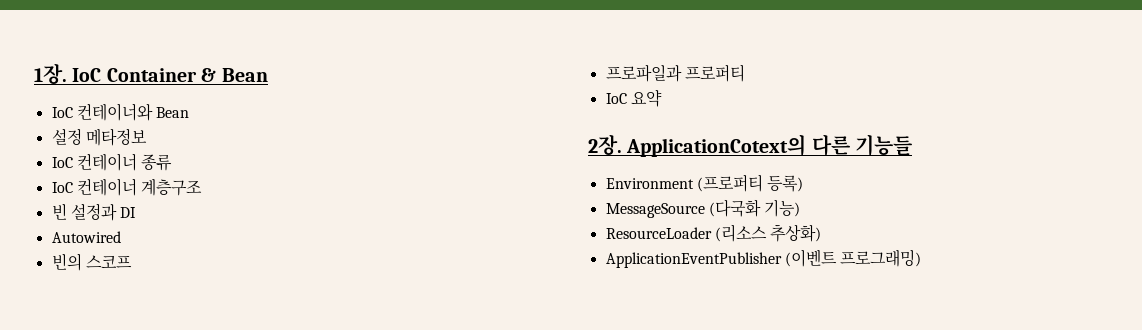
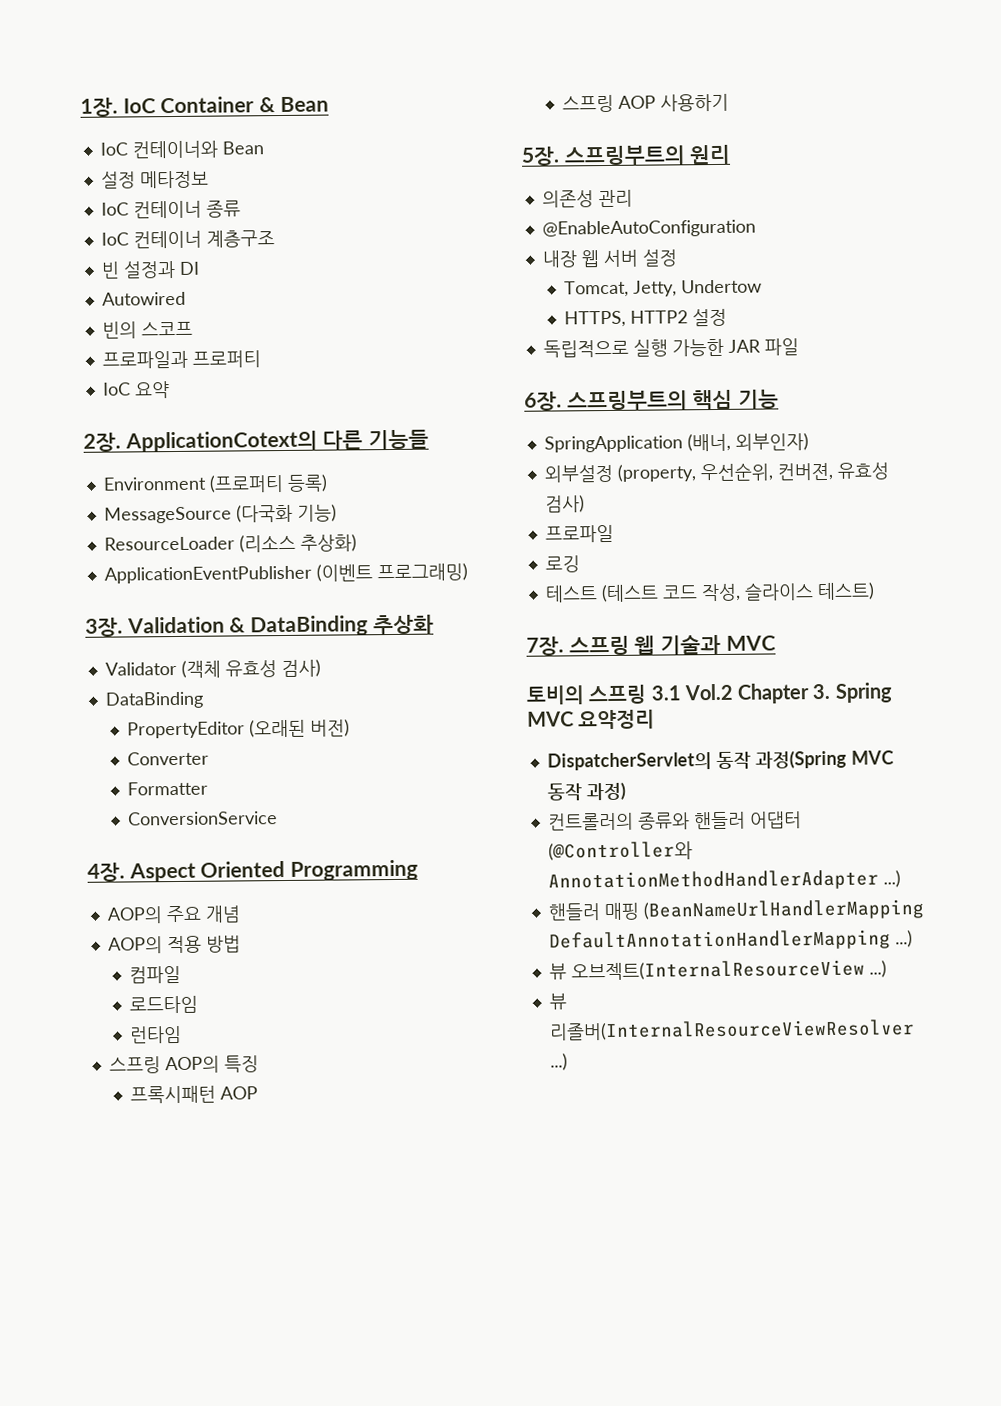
+ 3장. Validation & DataBinding 추상화
+ Validator (객체 유효성 검사)
+ DataBinding
+ PropertyEditor (오래된 버전)
+ Converter
+ Formatter
+ ConversionService
+ 4장. Aspect Oriented Programming
+ AOP의 주요 개념
+ AOP의 적용 방법
+ 컴파일
+ 로드타임
+ 런타임
+ 스프링 AOP의 특징
+ 프록시패턴 AOP
+ 스프링 AOP 사용하기
+ 5장. 스프링부트의 원리
+ 의존성 관리
+ @EnableAutoConfiguration
+ 내장 웹 서버 설정
+ Tomcat, Jetty, Undertow
+ HTTPS, HTTP2 설정
+ 독립적으로 실행 가능한 JAR 파일
+ 6장. 스프링부트의 핵심 기능
+ SpringApplication (배너, 외부인자)
+ 외부설정 (property, 우선순위, 컨버젼, 유효성 검사)
+ 프로파일
+ 로깅
+ 테스트 (테스트 코드 작성, 슬라이스 테스트)
+ 7장. 스프링 웹 기술과 MVC
+ 토비의 스프링 3.1 Vol.2 Chapter 3. Spring MVC 요약정리
+ DispatcherServlet의 동작 과정(Spring MVC 동작 과정)
+ 컨트롤러의 종류와 핸들러 어댑터 (@Controller와 AnnotationMethodHandlerAdapter ...)
+ 핸들러 매핑 (BeanNameUrlHandlerMapping DefaultAnnotationHandlerMapping ...)
+ 뷰 오브젝트(InternalResourceView ...)
+ 뷰 리졸버(InternalResourceViewResolver ...)

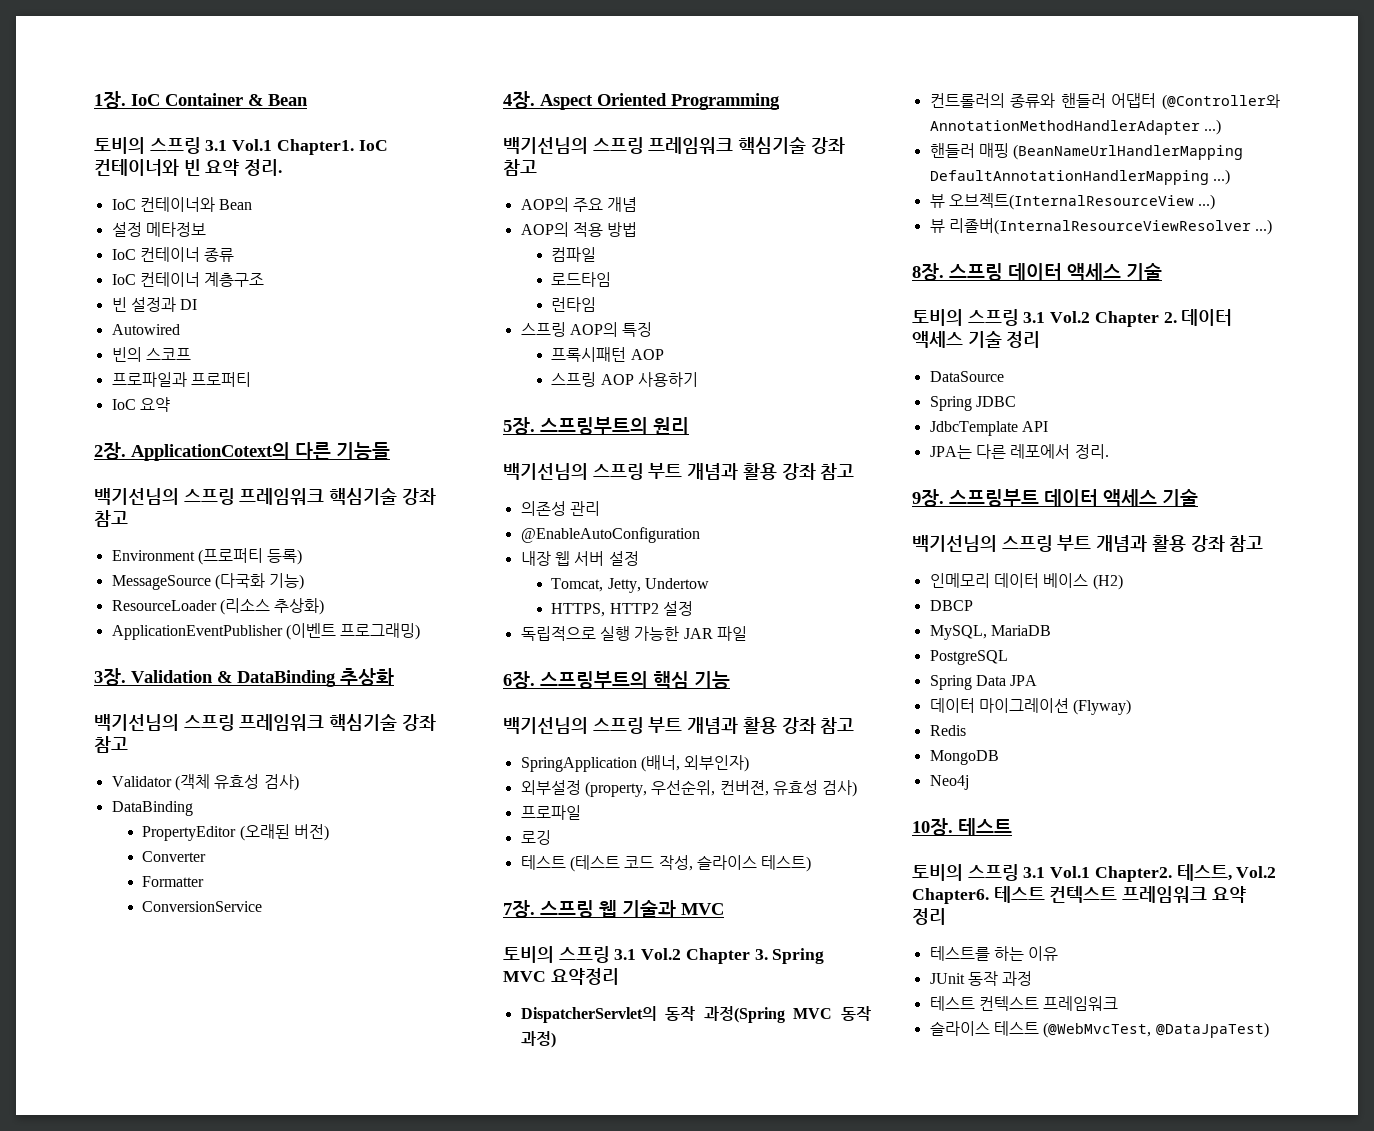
+ 토비의 스프링 3.1 Vol.1 Chapter1. IoC 컨테이너와 빈 요약 정리.
  ApplicationCotext의 다른 기능들
+ 백기선님의 스프링 프레임워크 핵심기술 강좌 참고
  Validation & DataBinding 추상화
+ 백기선님의 스프링 프레임워크 핵심기술 강좌 참고
  Aspect Oriented Programming
+ 백기선님의 스프링 프레임워크 핵심기술 강좌 참고
  스프링부트의 원리
+ 백기선님의 스프링 부트 개념과 활용 강좌 참고
  스프링부트의 핵심 기능
+ 백기선님의 스프링 부트 개념과 활용 강좌 참고
+ 8장. 스프링 데이터 액세스 기술
+ 토비의 스프링 3.1 Vol.2 Chapter 2. 데이터 액세스 기술 정리
+ DataSource
+ Spring JDBC
+ JdbcTemplate API
+ JPA는 다른 레포에서 정리.
+ 9장. 스프링부트 데이터 액세스 기술
+ 백기선님의 스프링 부트 개념과 활용 강좌 참고
+ 인메모리 데이터 베이스 (H2)
+ DBCP
+ MySQL, MariaDB
+ PostgreSQL
+ Spring Data JPA
+ 데이터 마이그레이션 (Flyway)
+ Redis
+ MongoDB
+ Neo4j
+ 10장. 테스트
+ 토비의 스프링 3.1 Vol.1 Chapter2. 테스트, Vol.2 Chapter6. 테스트 컨텍스트 프레임워크 요약 정리
+ 테스트를 하는 이유
+ JUnit 동작 과정
+ 테스트 컨텍스트 프레임워크
+ 슬라이스 테스트 (@WebMvcTest, @DataJpaTest)

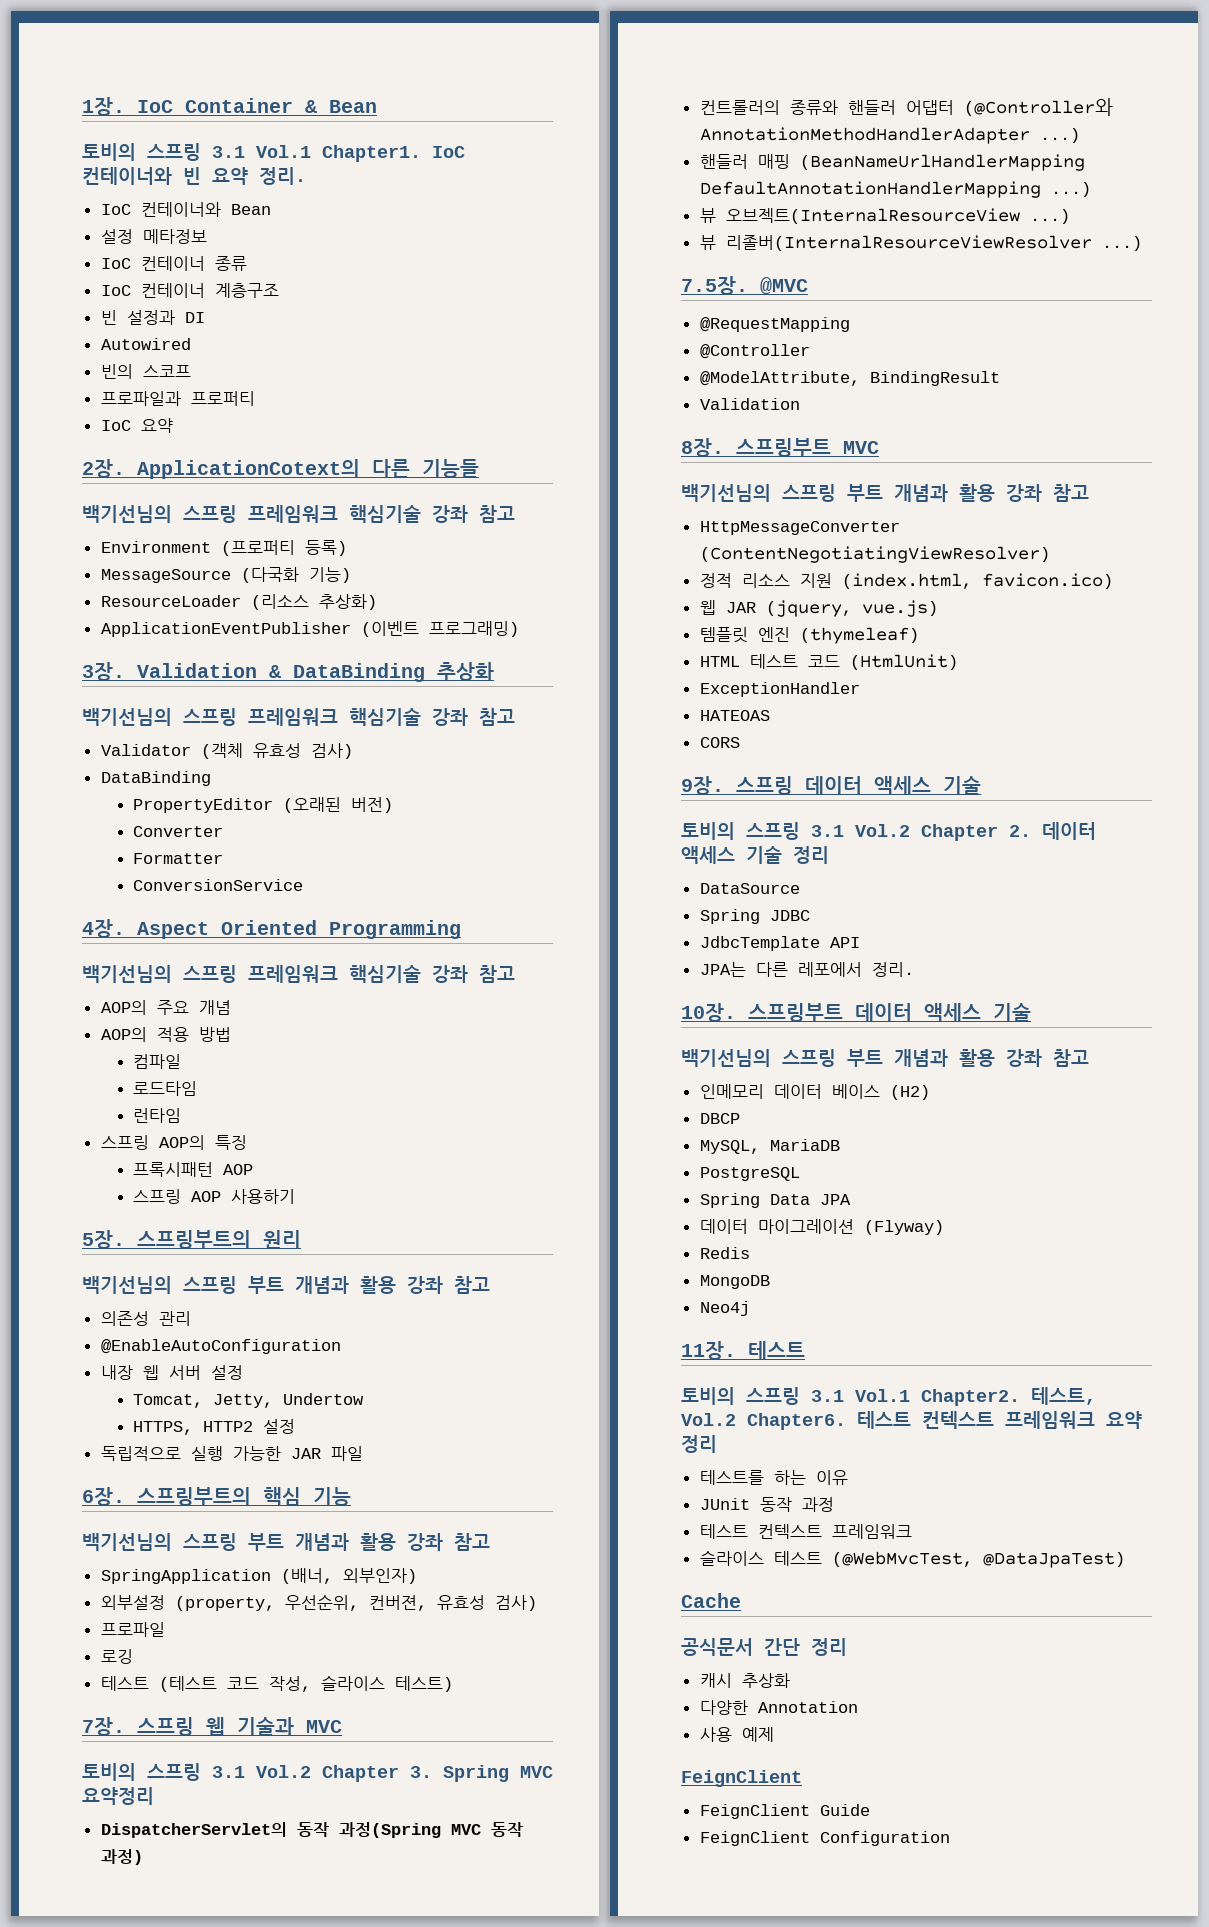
- 8장.
+ 7.5장. @MVC
+ @RequestMapping
+ @Controller
+ @ModelAttribute, BindingResult
+ Validation
+ 8장. 스프링부트 MVC
+ 백기선님의 스프링 부트 개념과 활용 강좌 참고
+ HttpMessageConverter (ContentNegotiatingViewResolver)
+ 정적 리소스 지원 (index.html, favicon.ico)
+ 웹 JAR (jquery, vue.js)
+ 템플릿 엔진 (thymeleaf)
+ HTML 테스트 코드 (HtmlUnit)
+ ExceptionHandler
+ HATEOAS
+ CORS
+ 9장.
- 9장.
+ 10장.
- 10장.
+ 11장.
+ Cache
+ 공식문서 간단 정리
+ 캐시 추상화
+ 다양한 Annotation
+ 사용 예제
+ FeignClient
+ FeignClient Guide
+ FeignClient Configuration

